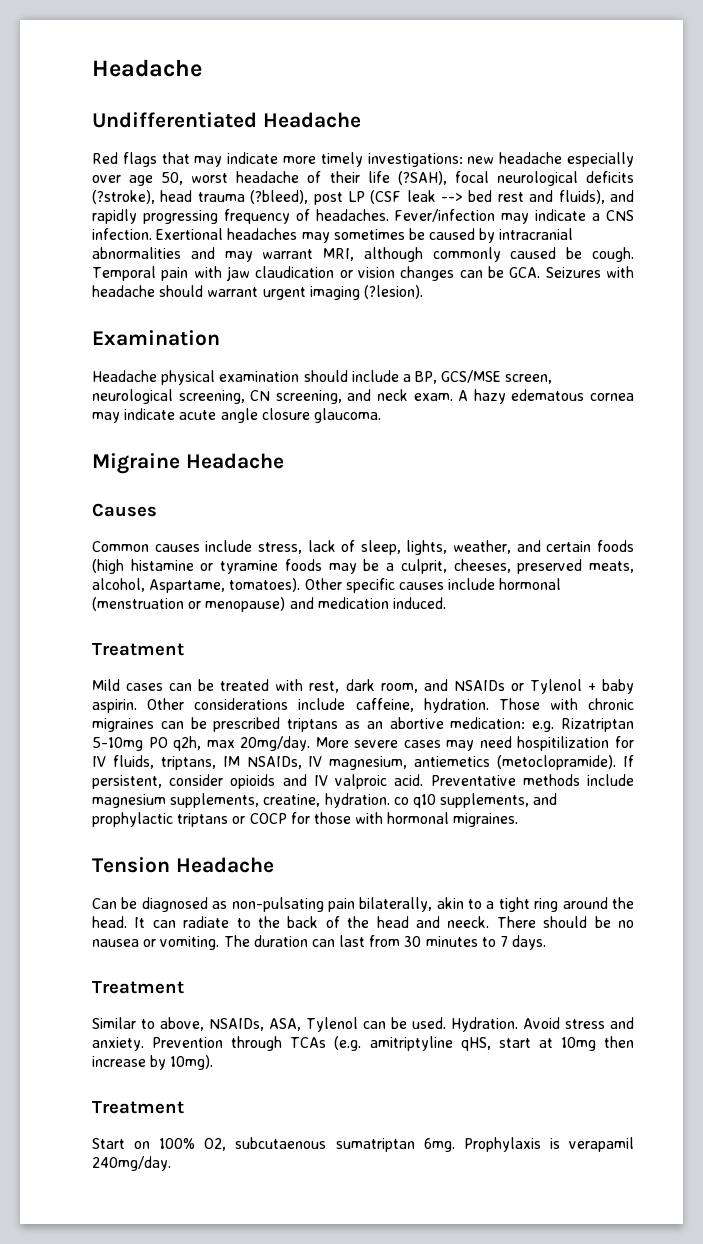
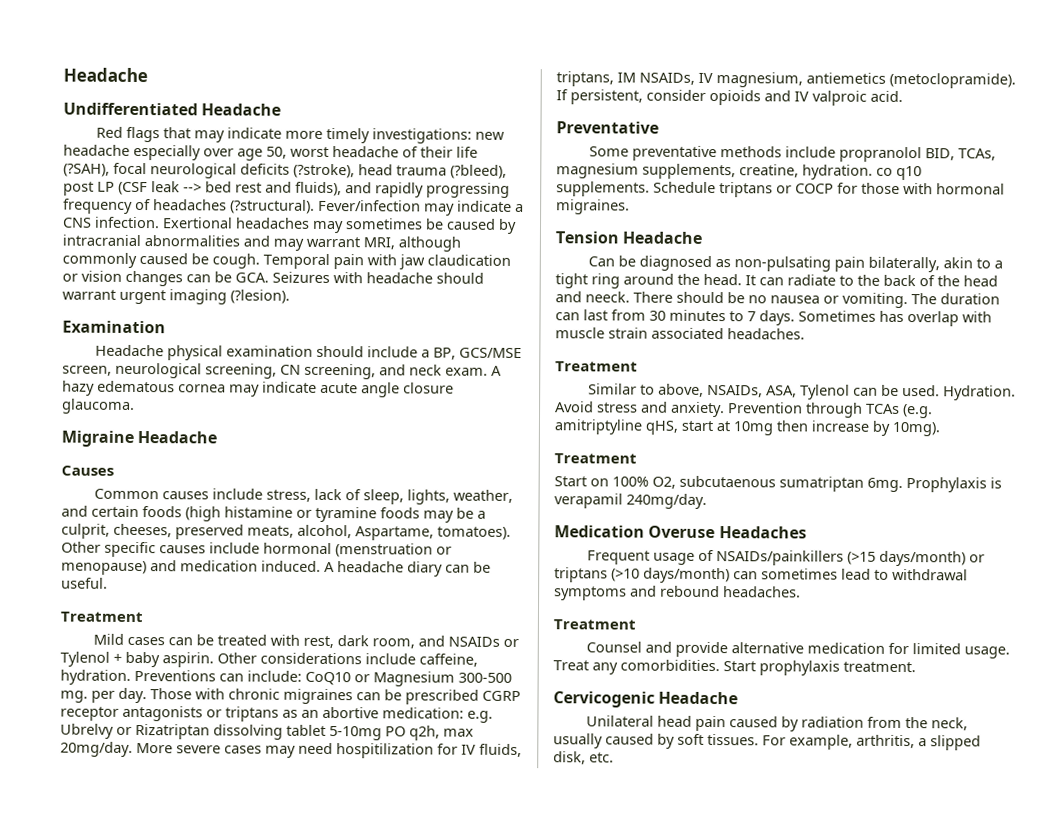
- Red flags that may indicate more timely investigations: new headache especially over age 50, worst headache of their life (?SAH), focal neurological deficits (?stroke), head trauma (?bleed), post LP (CSF leak --> bed rest and fluids), and rapidly progressing frequency of headaches.
+ Red flags that may indicate more timely investigations: new headache especially over age 50, worst headache of their life (?SAH), focal neurological deficits (?stroke), head trauma (?bleed), post LP (CSF leak --> bed rest and fluids), and rapidly progressing frequency of headaches (?structural).
+ A headache diary can be useful.
+ Preventions can include: CoQ10 or Magnesium 300-500 mg. per day.
- Those with chronic migraines can be prescribed triptans as an abortive medication: e.g. Rizatriptan 5-10mg PO q2h, max 20mg/day.
+ Those with chronic migraines can be prescribed CGRP receptor antagonists or triptans as an abortive medication: e.g. Ubrelvy or Rizatriptan dissolving tablet 5-10mg PO q2h, max 20mg/day.
- If persistent, consider opioids and IV valproic acid. Preventative methods include magnesium supplements, creatine, hydration. co q10 supplements, and prophylactic triptans or COCP for those with hormonal migraines.
+ If persistent, consider opioids and IV valproic acid.
+ Preventative
+ Some preventative methods include propranolol BID, TCAs, magnesium supplements, creatine, hydration. co q10 supplements. Schedule triptans or COCP for those with hormonal migraines.
+ Sometimes has overlap with muscle strain associated headaches.
+ Medication Overuse Headaches
+ Frequent usage of NSAIDs/painkillers (>15 days/month) or triptans (>10 days/month) can sometimes lead to withdrawal symptoms and rebound headaches.
+ Treatment
+ Counsel and provide alternative medication for limited usage. Treat any comorbidities. Start prophylaxis treatment.
+ Cervicogenic Headache
+ Unilateral head pain caused by radiation from the neck, usually caused by soft tissues. For example, arthritis, a slipped disk, etc.

